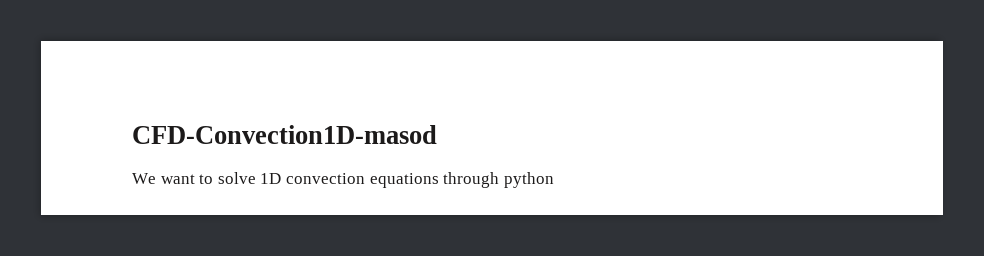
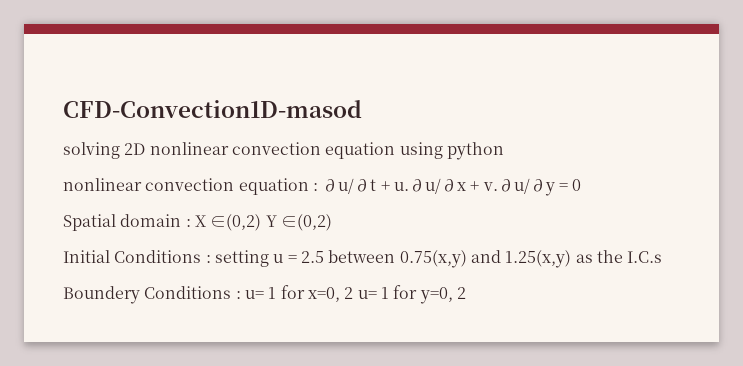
- We want to solve 1D convection equations through python
+ solving 2D nonlinear convection equation using python
+ nonlinear convection equation : ∂u/∂t + u.∂u/∂x + v.∂u/∂y = 0
+ Spatial domain : X ∈(0,2) Y ∈(0,2)
+ Initial Conditions : setting u = 2.5 between 0.75(x,y) and 1.25(x,y) as the I.C.s
+ Boundery Conditions : u= 1 for x=0, 2 u= 1 for y=0, 2

